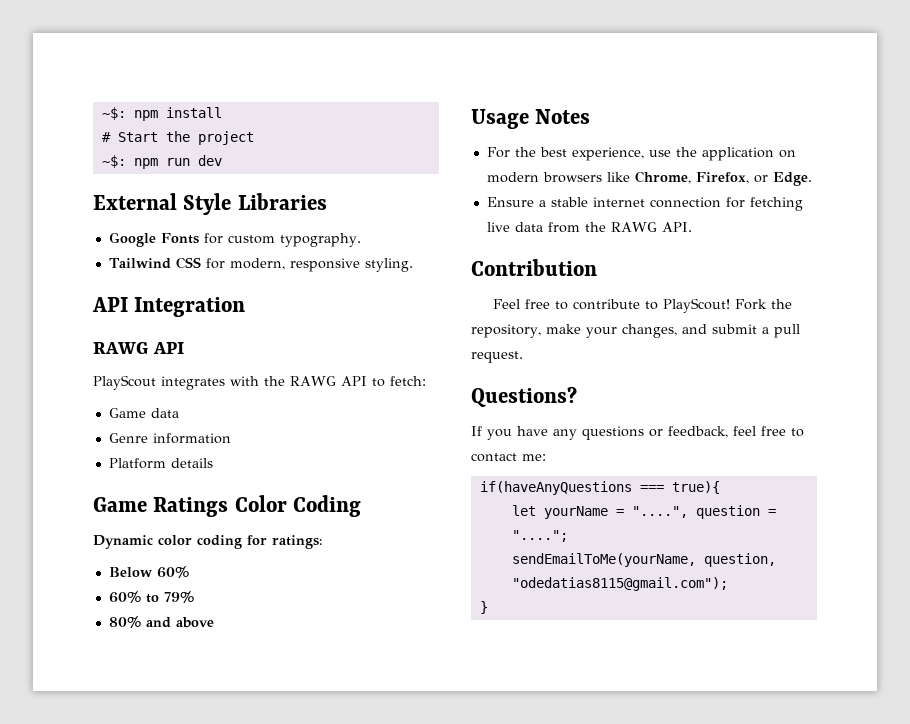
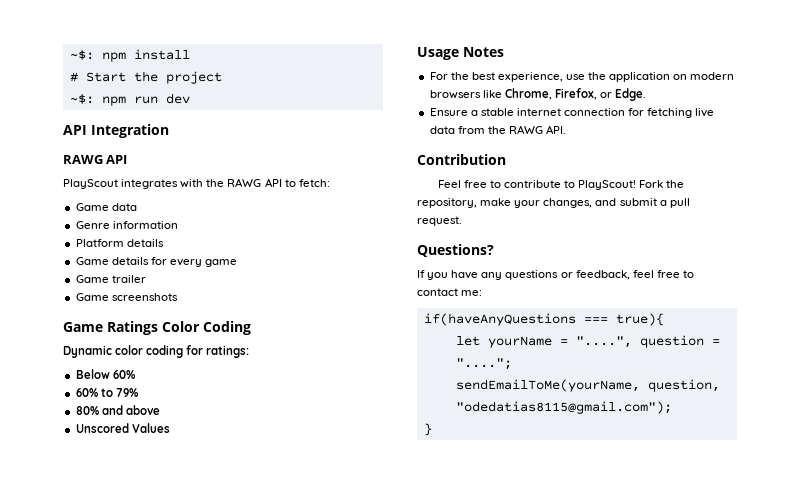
- External Style Libraries
- Google Fonts for custom typography.
- Tailwind CSS for modern, responsive styling.
+ Game details for every game
+ Game trailer
+ Game screenshots
+ Unscored Values

